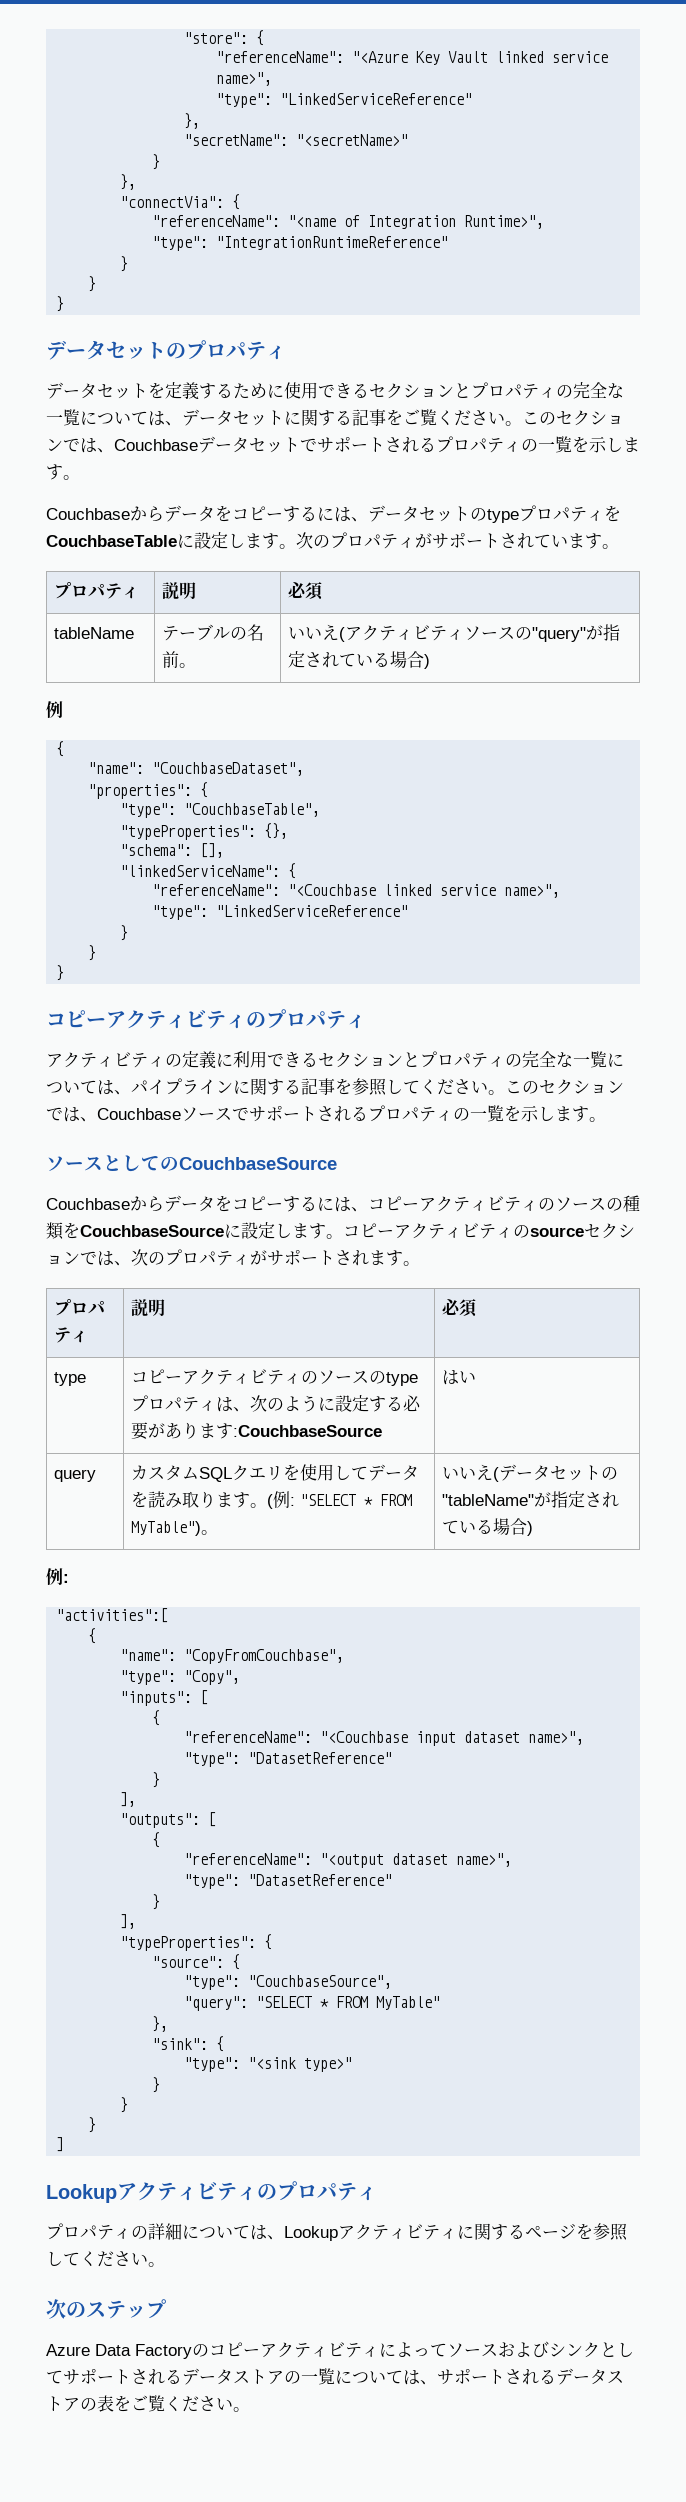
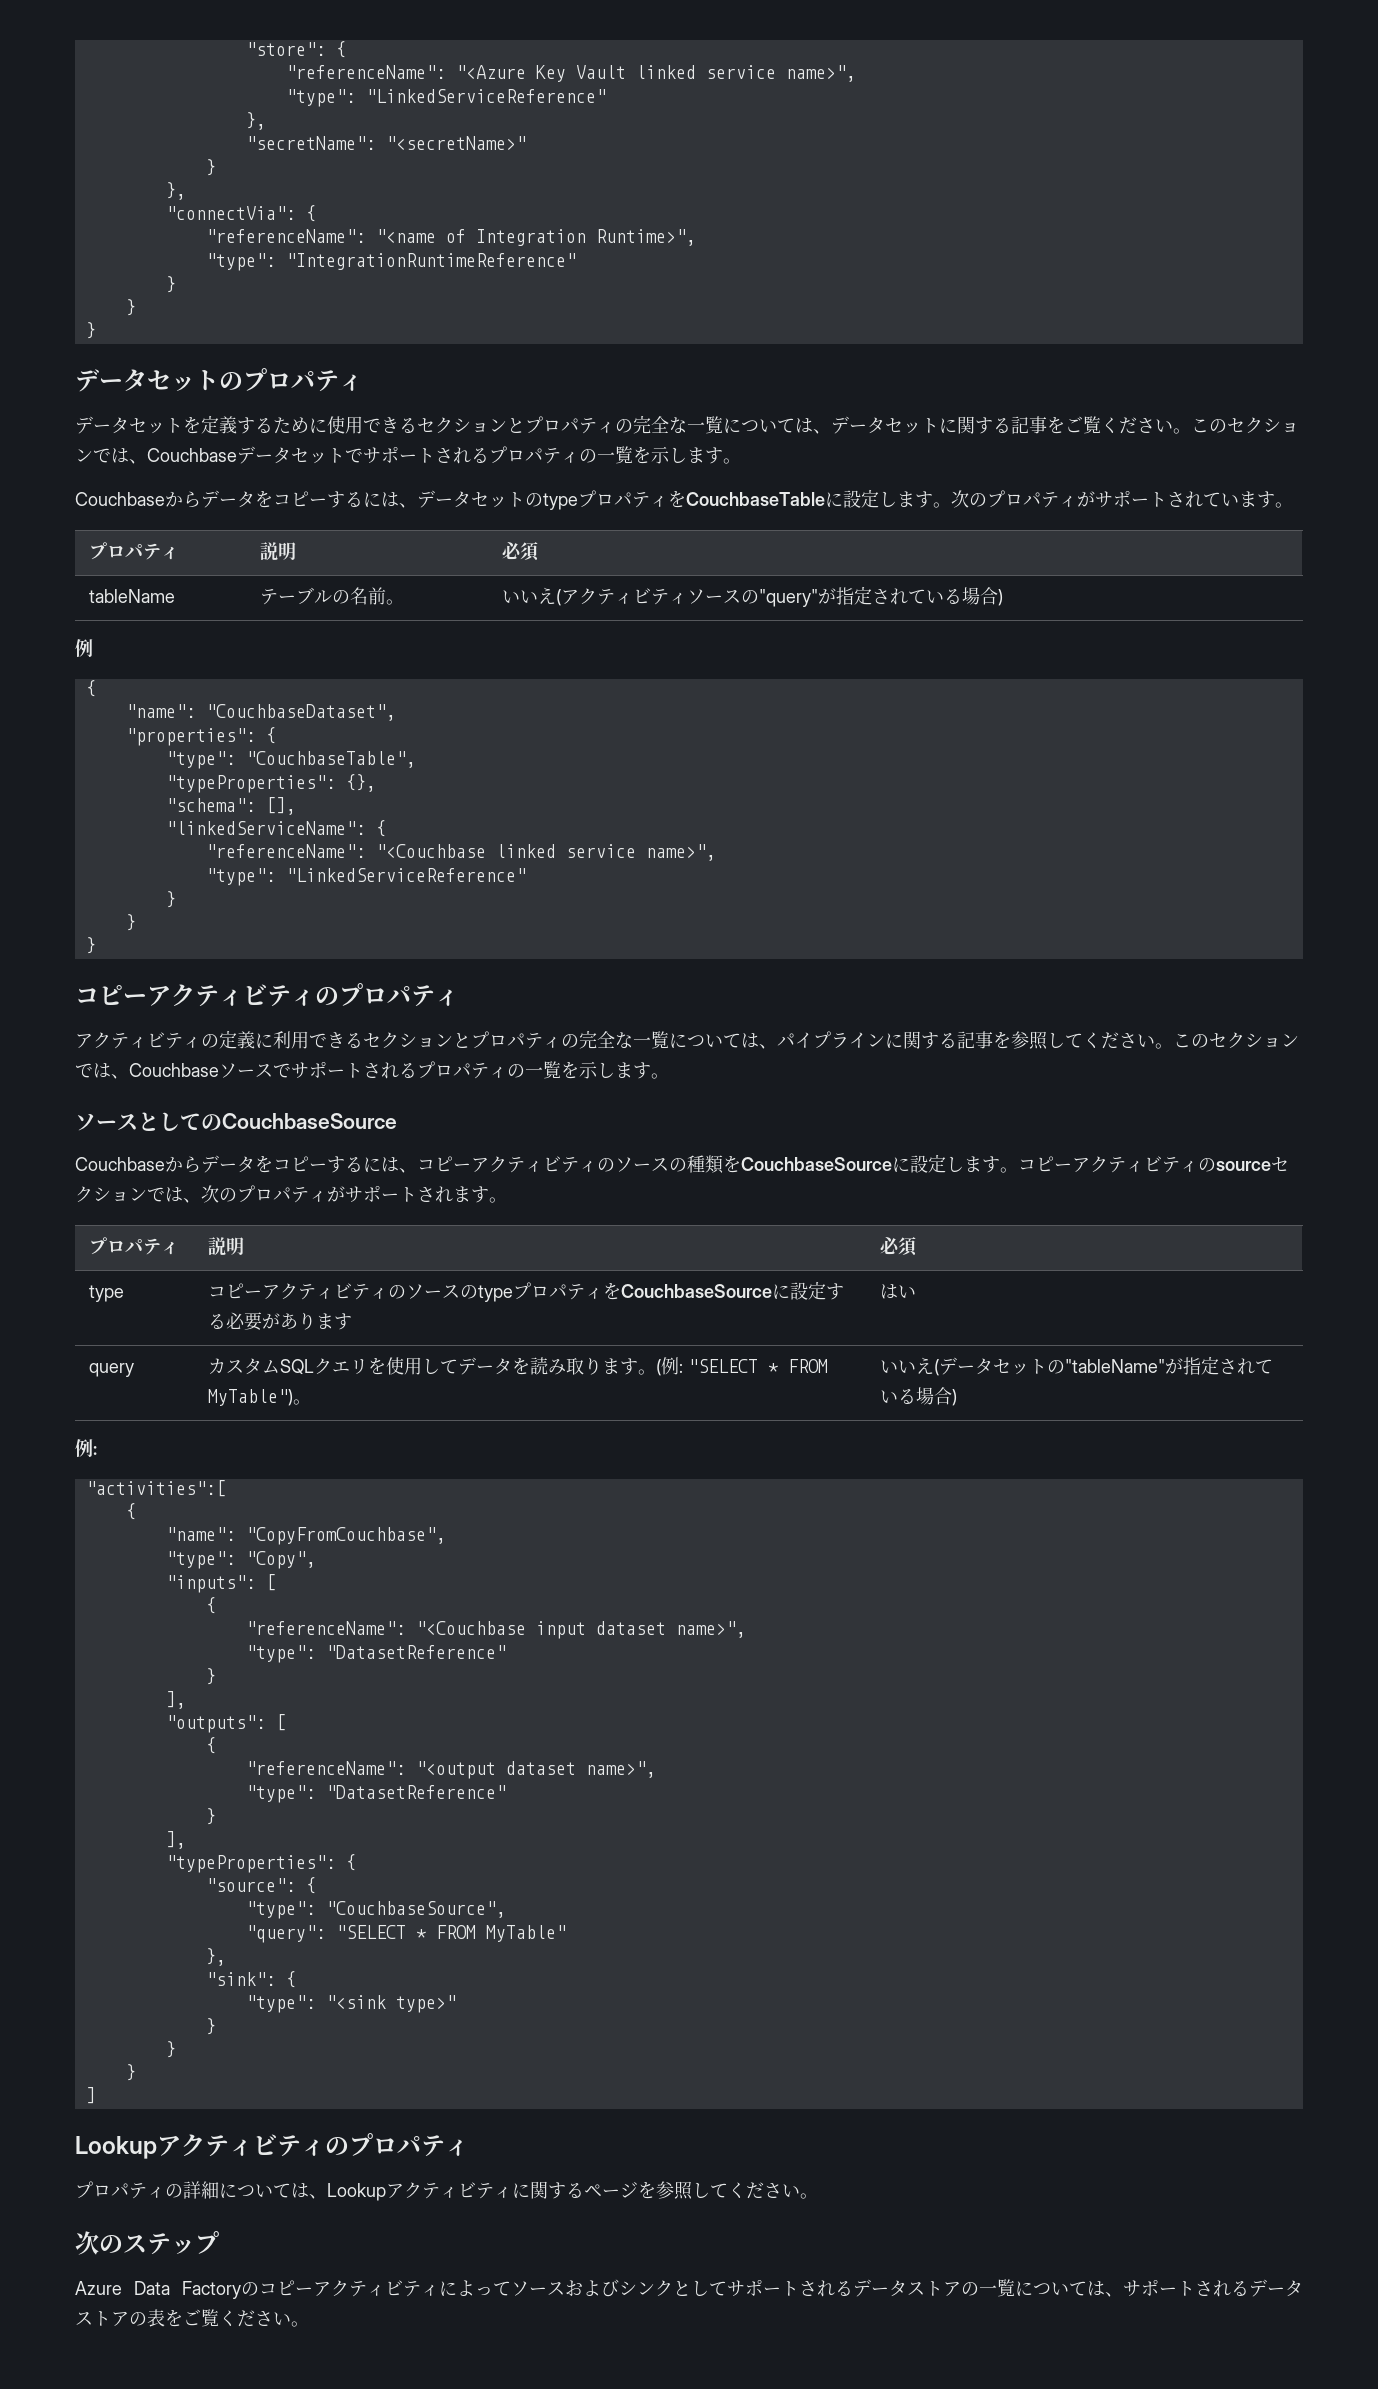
- type | コピーアクティビティのソースのtypeプロパティは、次のように設定する必要があります:CouchbaseSource | はい
+ type | コピーアクティビティのソースのtypeプロパティをCouchbaseSourceに設定する必要があります | はい

